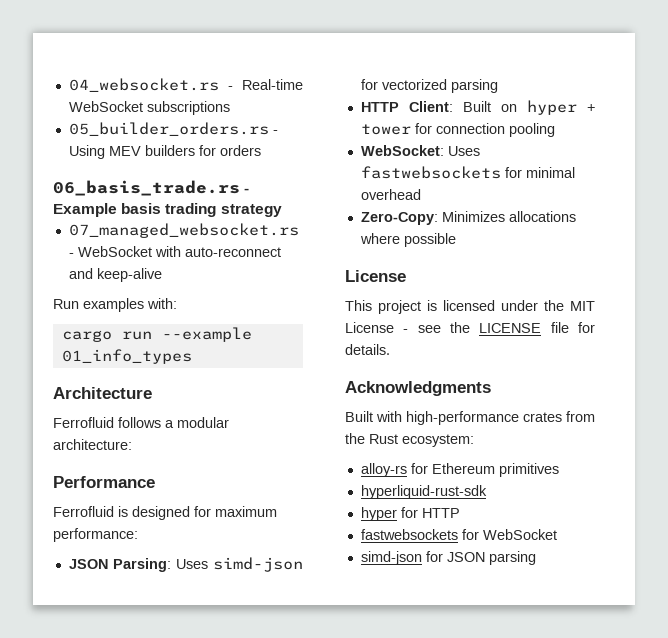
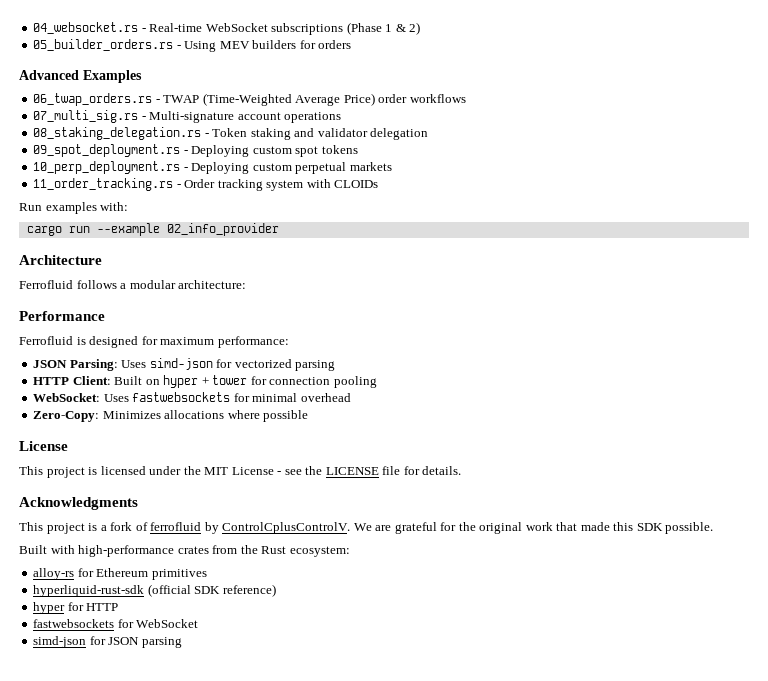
- 04_websocket.rs - Real-time WebSocket subscriptions
+ 04_websocket.rs - Real-time WebSocket subscriptions (Phase 1 & 2)
- 06_basis_trade.rs - Example basis trading strategy
- 07_managed_websocket.rs - WebSocket with auto-reconnect and keep-alive
+ Advanced Examples
+ 06_twap_orders.rs - TWAP (Time-Weighted Average Price) order workflows
+ 07_multi_sig.rs - Multi-signature account operations
+ 08_staking_delegation.rs - Token staking and validator delegation
+ 09_spot_deployment.rs - Deploying custom spot tokens
+ 10_perp_deployment.rs - Deploying custom perpetual markets
+ 11_order_tracking.rs - Order tracking system with CLOIDs
- cargo run --example 01_info_types
+ cargo run --example 02_info_provider
+ This project is a fork of ferrofluid by ControlCplusControlV. We are grateful for the original work that made this SDK possible.
- hyperliquid-rust-sdk
+ hyperliquid-rust-sdk (official SDK reference)

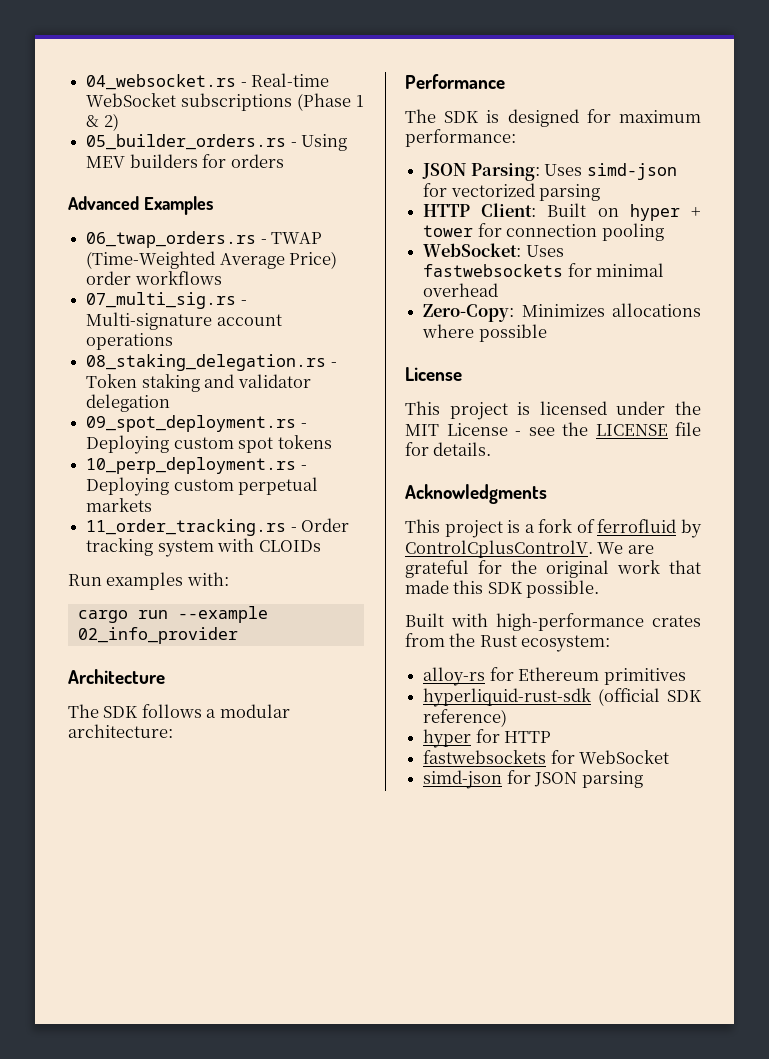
- Ferrofluid follows a modular architecture:
+ The SDK follows a modular architecture:
- Ferrofluid is designed for maximum performance:
+ The SDK is designed for maximum performance:

